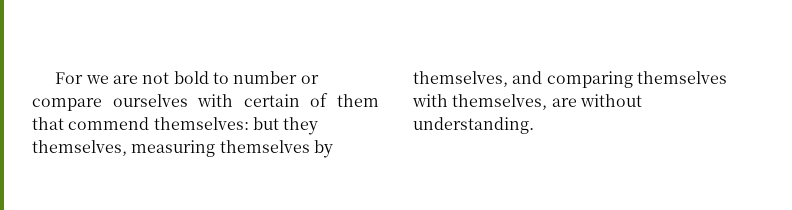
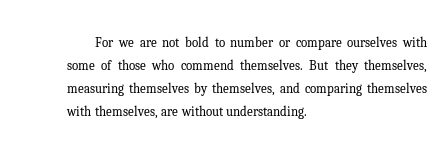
- For we are not bold to number or compare ourselves with certain of them that commend themselves: but they themselves, measuring themselves by themselves, and comparing themselves with themselves, are without understanding.
+ For we are not bold to number or compare ourselves with some of those who commend themselves. But they themselves, measuring themselves by themselves, and comparing themselves with themselves, are without understanding.

